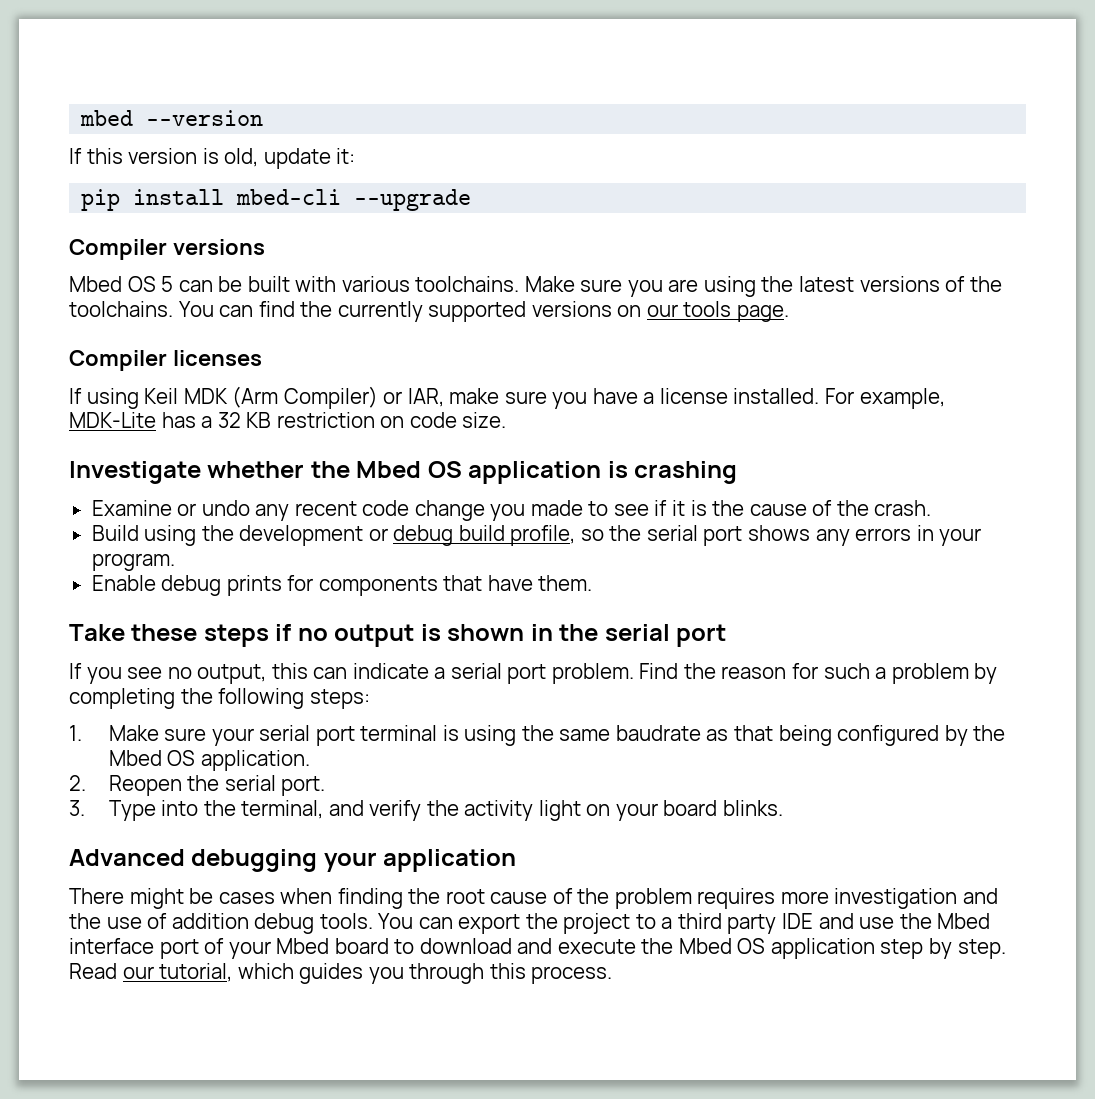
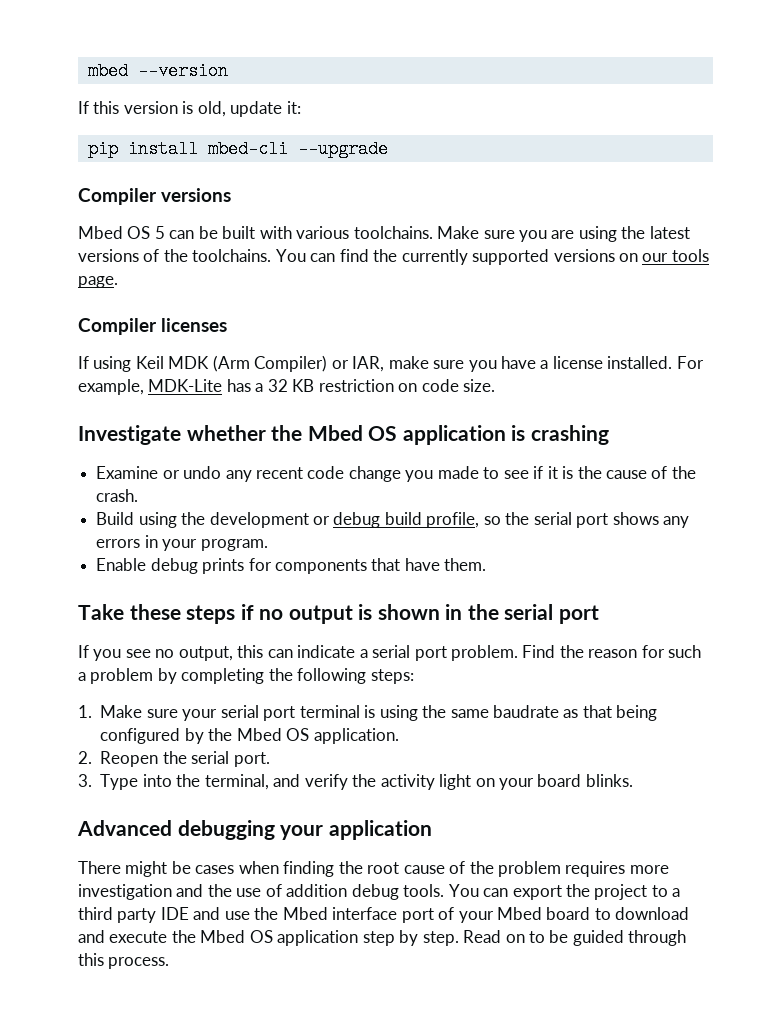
- Read our tutorial, which guides you through this process.
+ Read on to be guided through this process.

